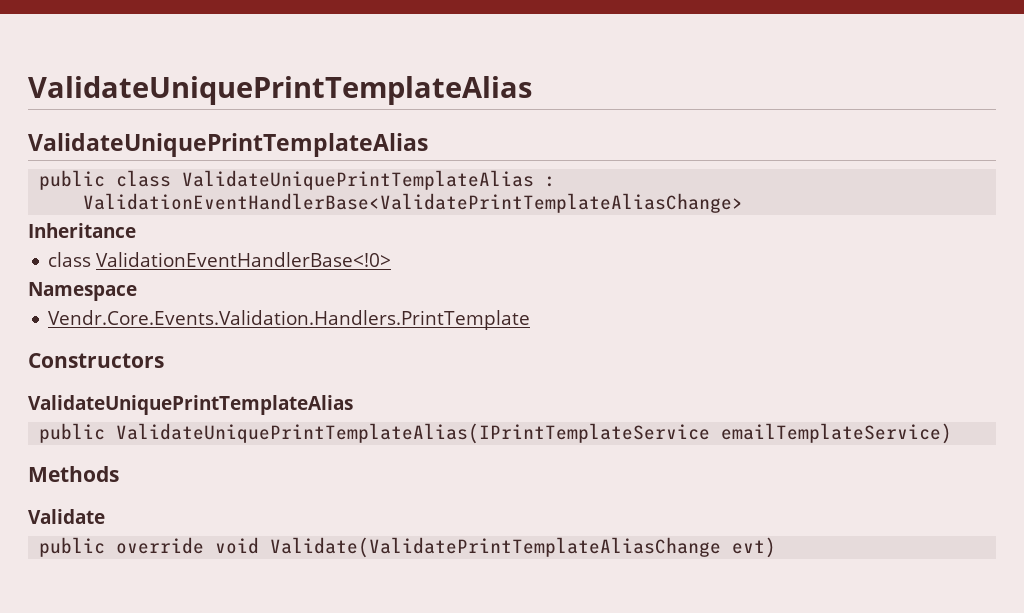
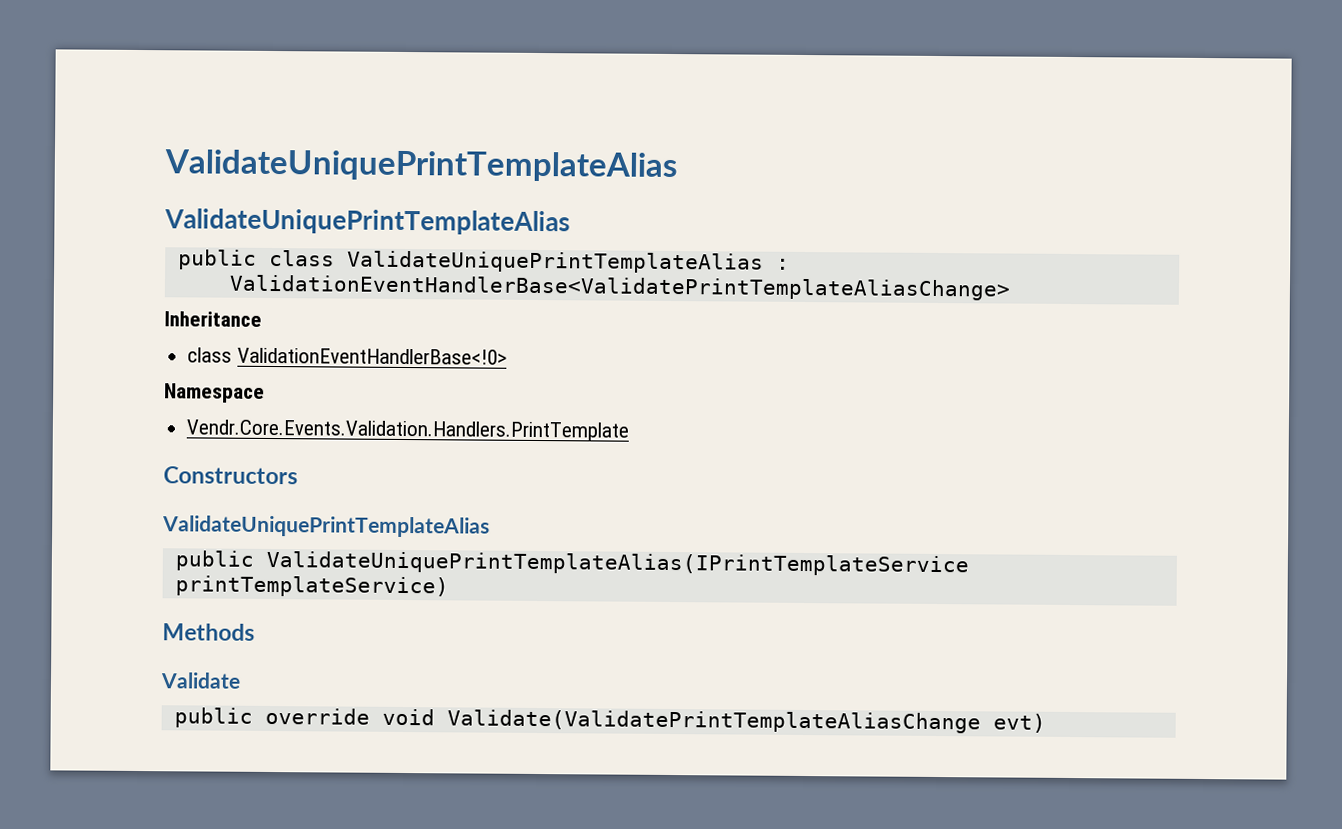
- public ValidateUniquePrintTemplateAlias(IPrintTemplateService emailTemplateService)
+ public ValidateUniquePrintTemplateAlias(IPrintTemplateService printTemplateService)

